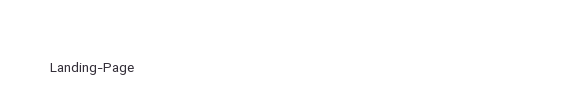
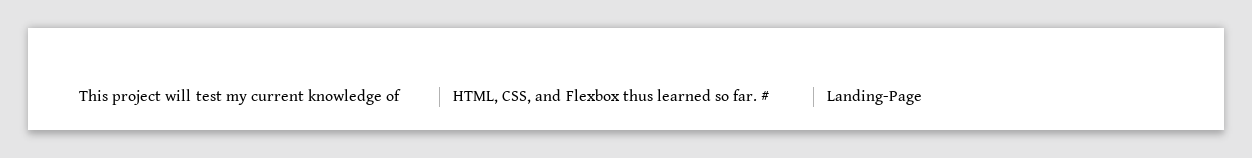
- Landing-Page
+ This project will test my current knowledge of HTML, CSS, and Flexbox thus learned so far. # Landing-Page

